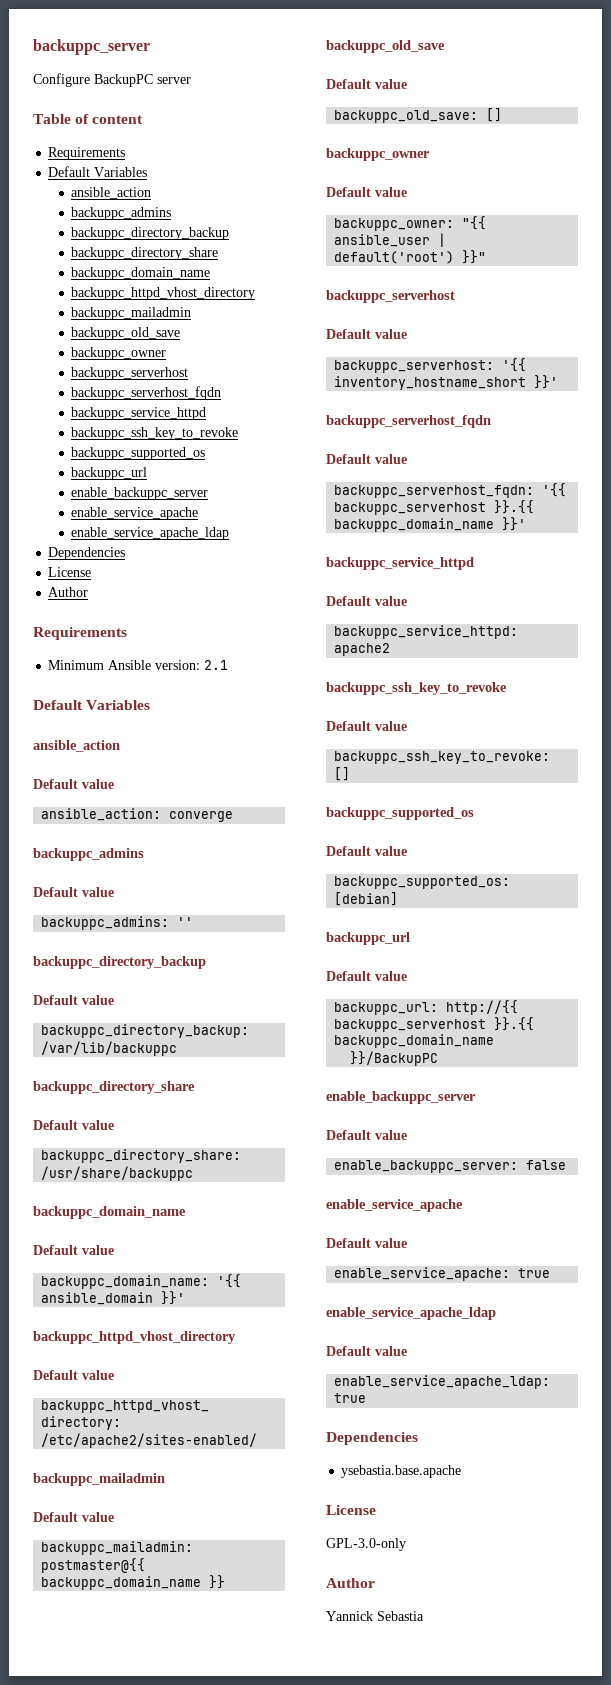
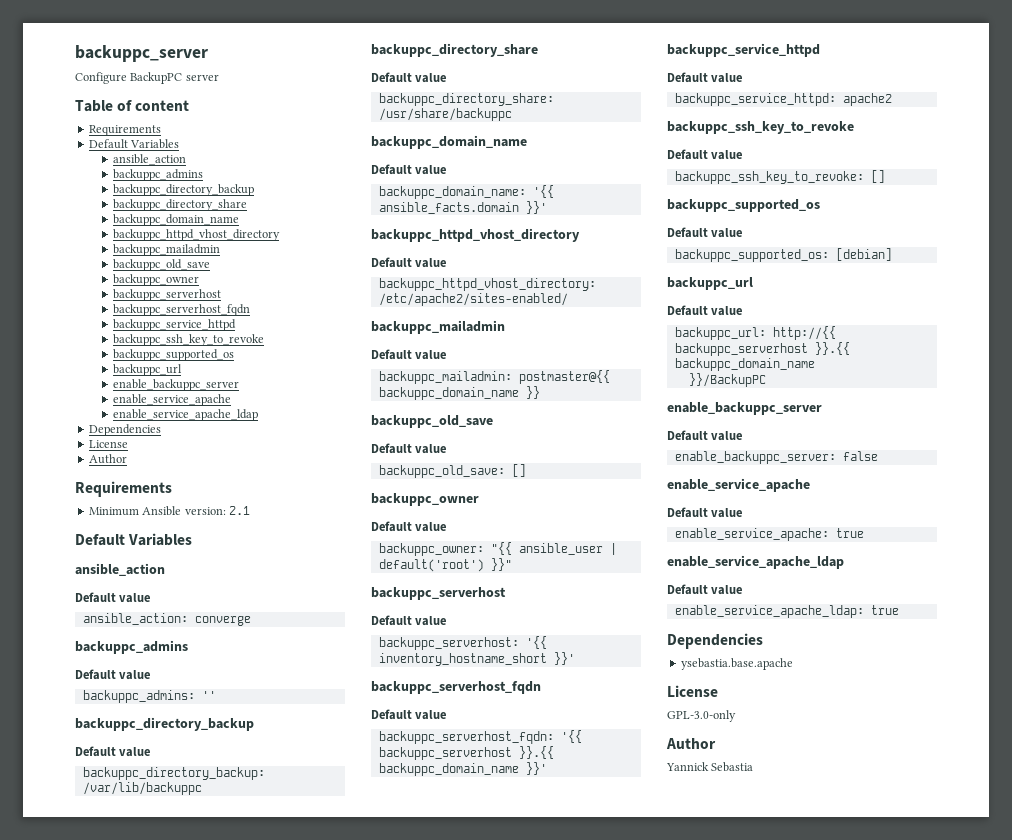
- backuppc_domain_name: '{{ ansible_domain }}'
+ backuppc_domain_name: '{{ ansible_facts.domain }}'

